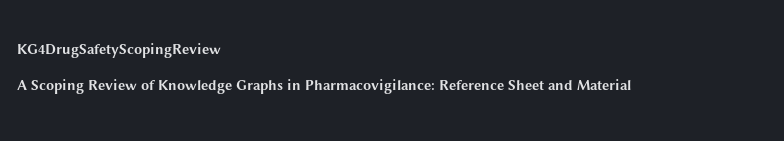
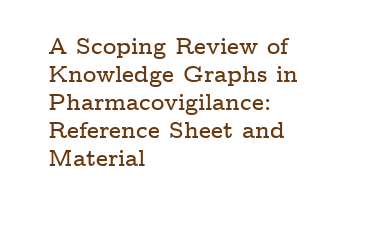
- KG4DrugSafetyScopingReview

